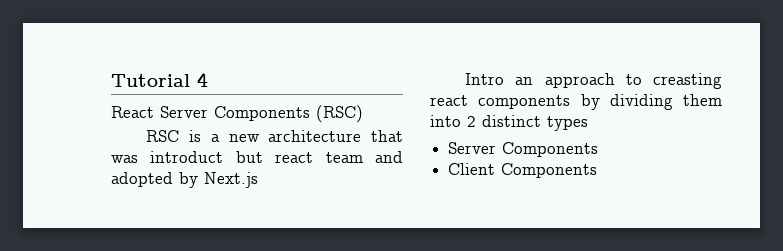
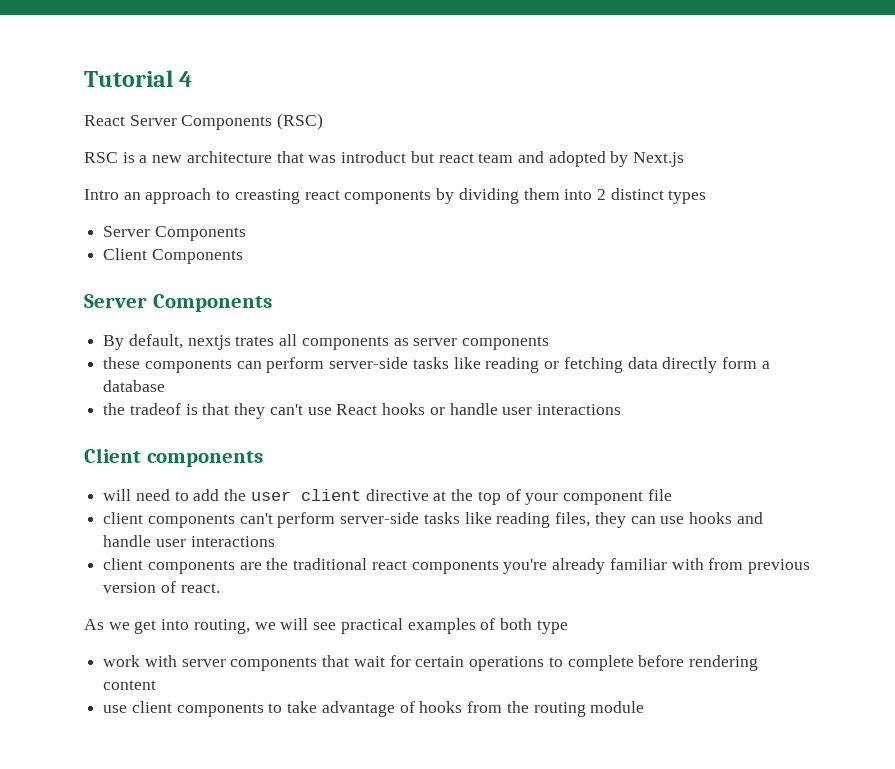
  Client Components
+ Server Components
+ By default, nextjs trates all components as server components
+ these components can perform server-side tasks like reading or fetching data directly form a database
+ the tradeof is that they can't use React hooks or handle user interactions
+ Client components
+ will need to add the user client directive at the top of your component file
+ client components can't perform server-side tasks like reading files, they can use hooks and handle user interactions
+ client components are the traditional react components you're already familiar with from previous version of react.
+ As we get into routing, we will see practical examples of both type
+ work with server components that wait for certain operations to complete before rendering content
+ use client components to take advantage of hooks from the routing module

